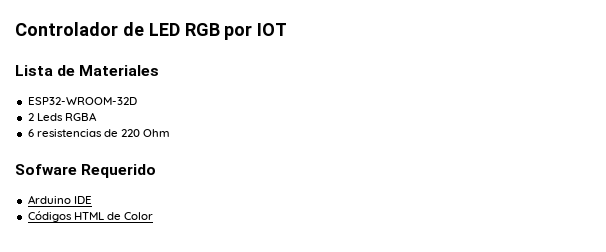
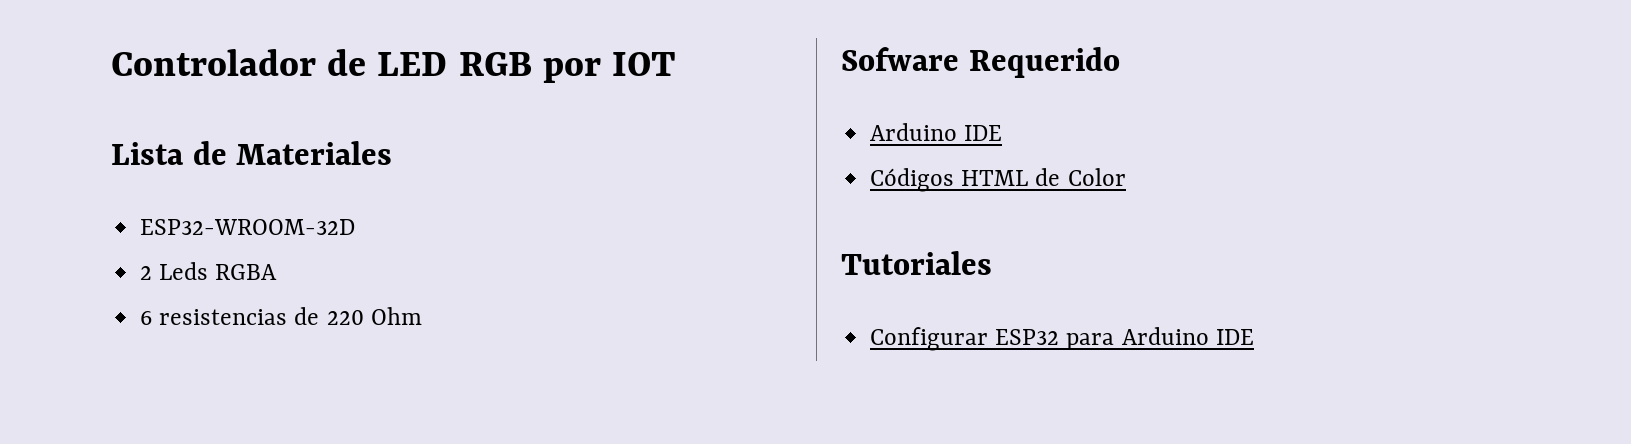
+ Tutoriales
+ Configurar ESP32 para Arduino IDE

